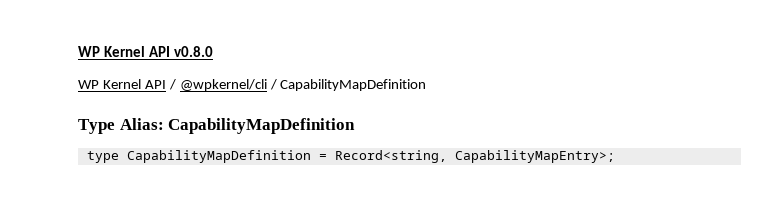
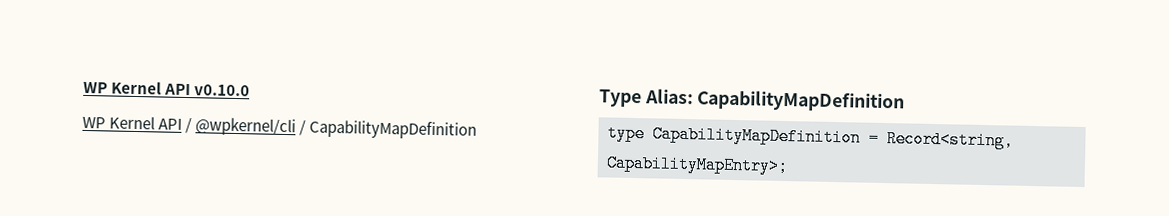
- WP Kernel API v0.8.0
+ WP Kernel API v0.10.0

